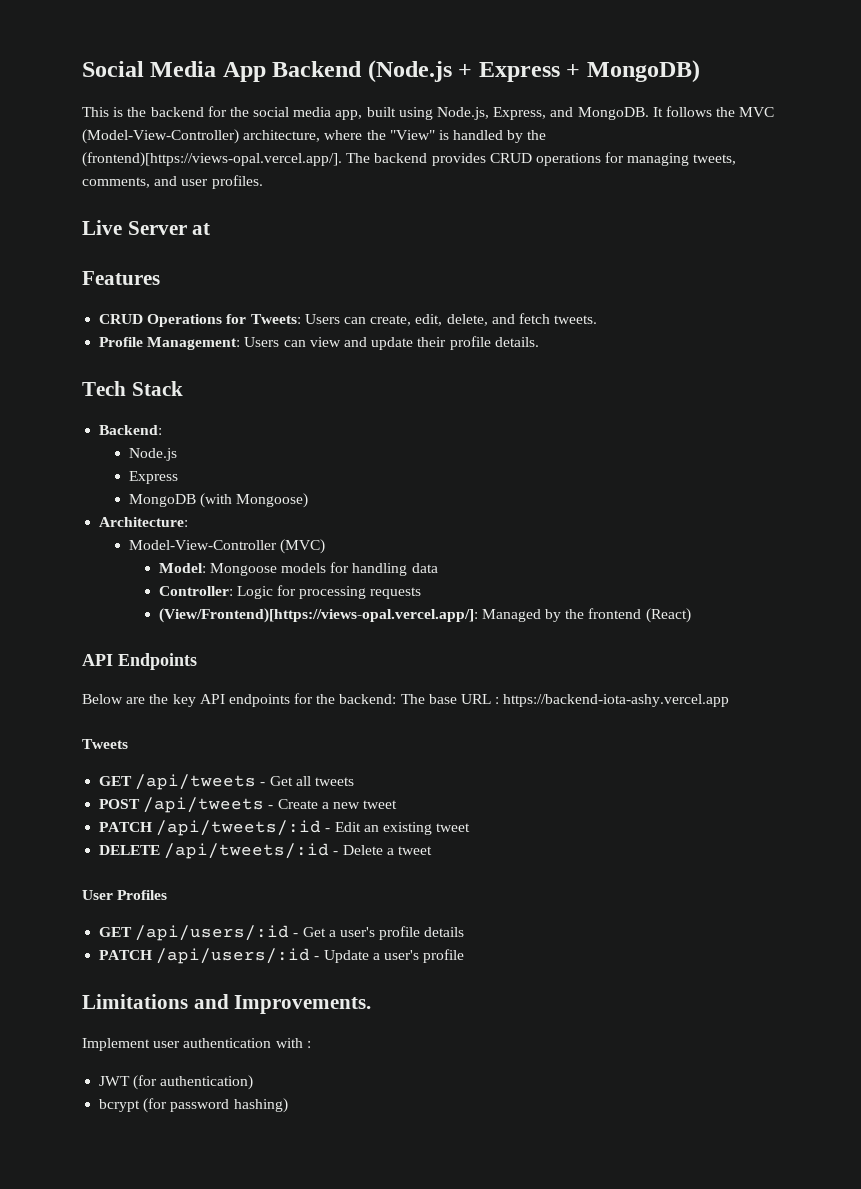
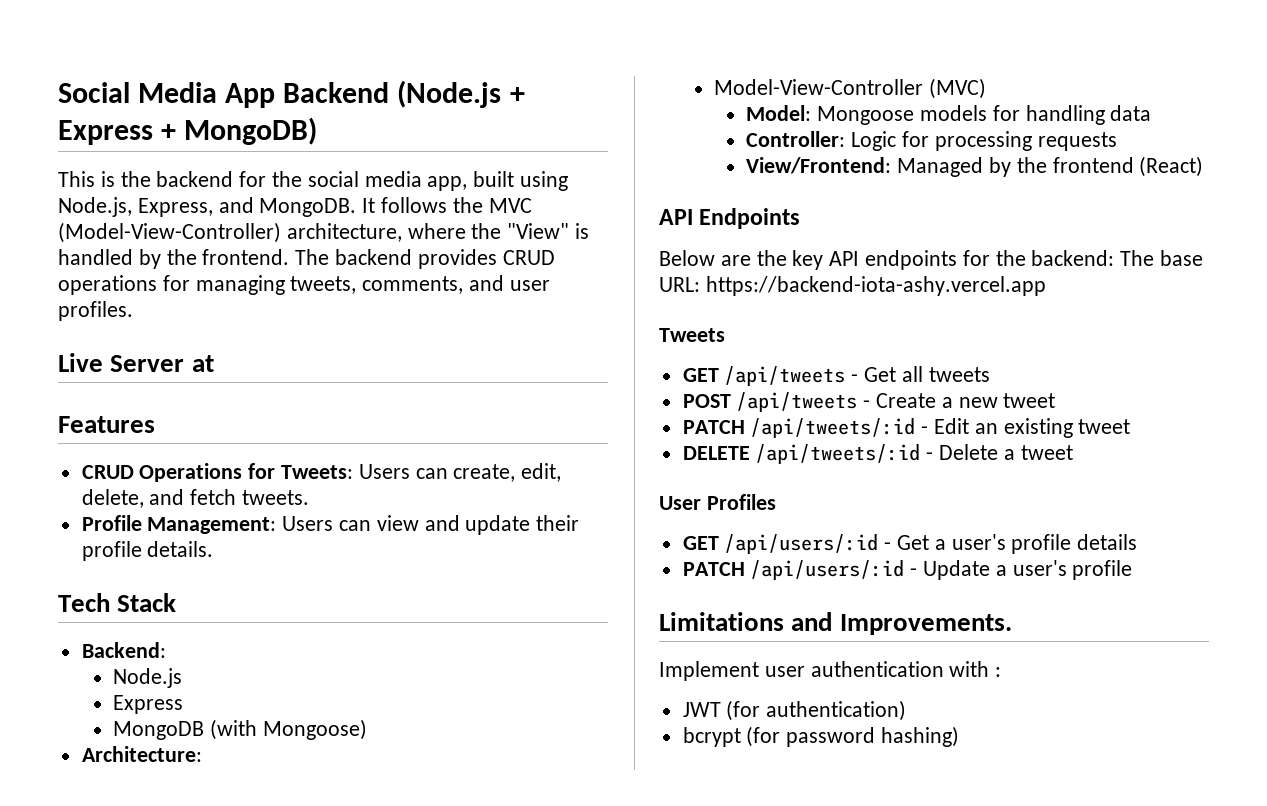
- It follows the MVC (Model-View-Controller) architecture, where the "View" is handled by the (frontend)[https://views-opal.vercel.app/]. The backend provides CRUD operations for managing tweets, comments, and user profiles.
+ It follows the MVC (Model-View-Controller) architecture, where the "View" is handled by the frontend. The backend provides CRUD operations for managing tweets, comments, and user profiles.
- (View/Frontend)[https://views-opal.vercel.app/]: Managed by the frontend (React)
+ View/Frontend: Managed by the frontend (React)
- Below are the key API endpoints for the backend: The base URL : https://backend-iota-ashy.vercel.app
+ Below are the key API endpoints for the backend: The base URL: https://backend-iota-ashy.vercel.app

